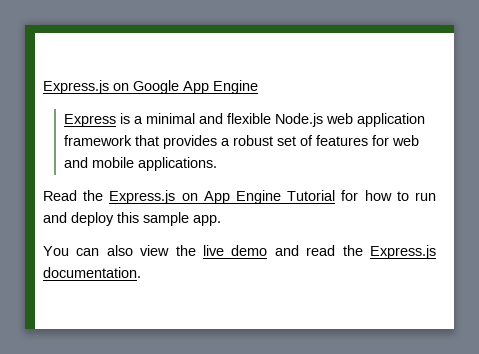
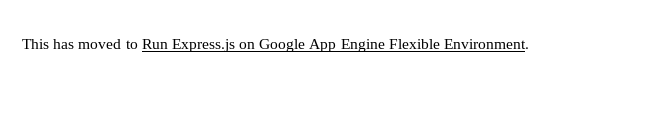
- Express.js on Google App Engine
- Express is a minimal and flexible Node.js web application framework that provides a robust set of features for web and mobile applications.
- Read the Express.js on App Engine Tutorial for how to run and deploy this sample app.
- You can also view the live demo and read the Express.js documentation.
+ This has moved to Run Express.js on Google App Engine Flexible Environment.

